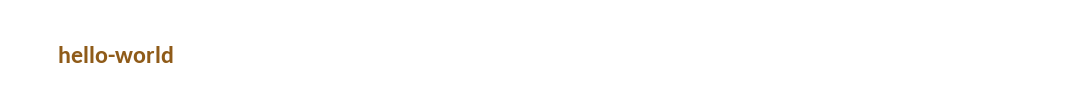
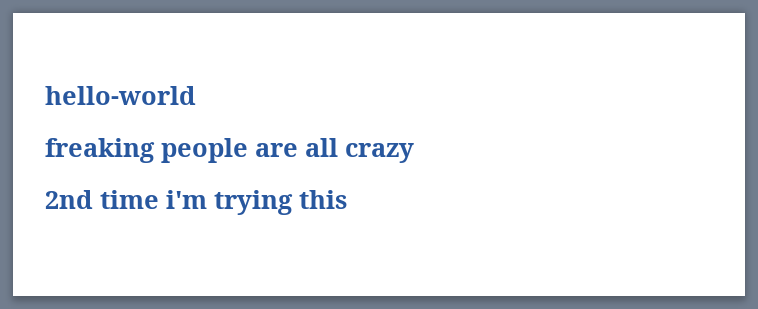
+ freaking people are all crazy
+ 2nd time i'm trying this

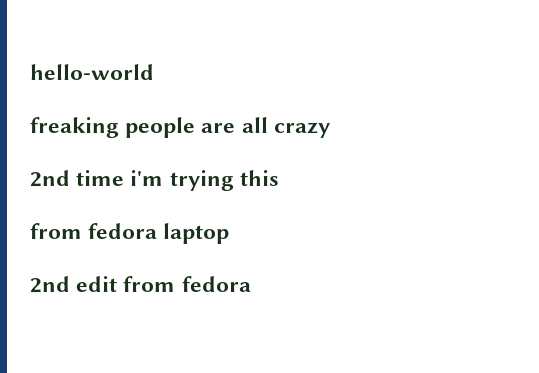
+ from fedora laptop
+ 2nd edit from fedora

